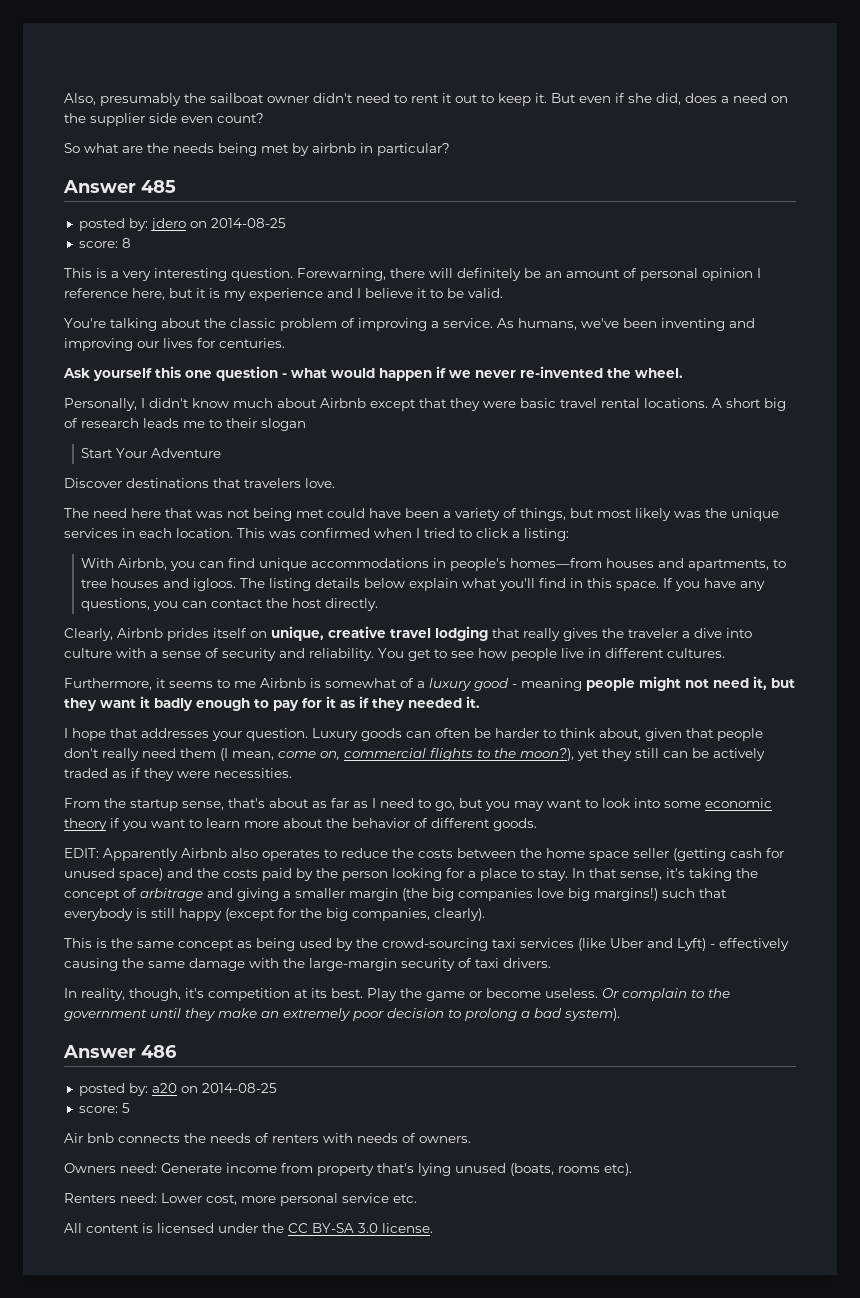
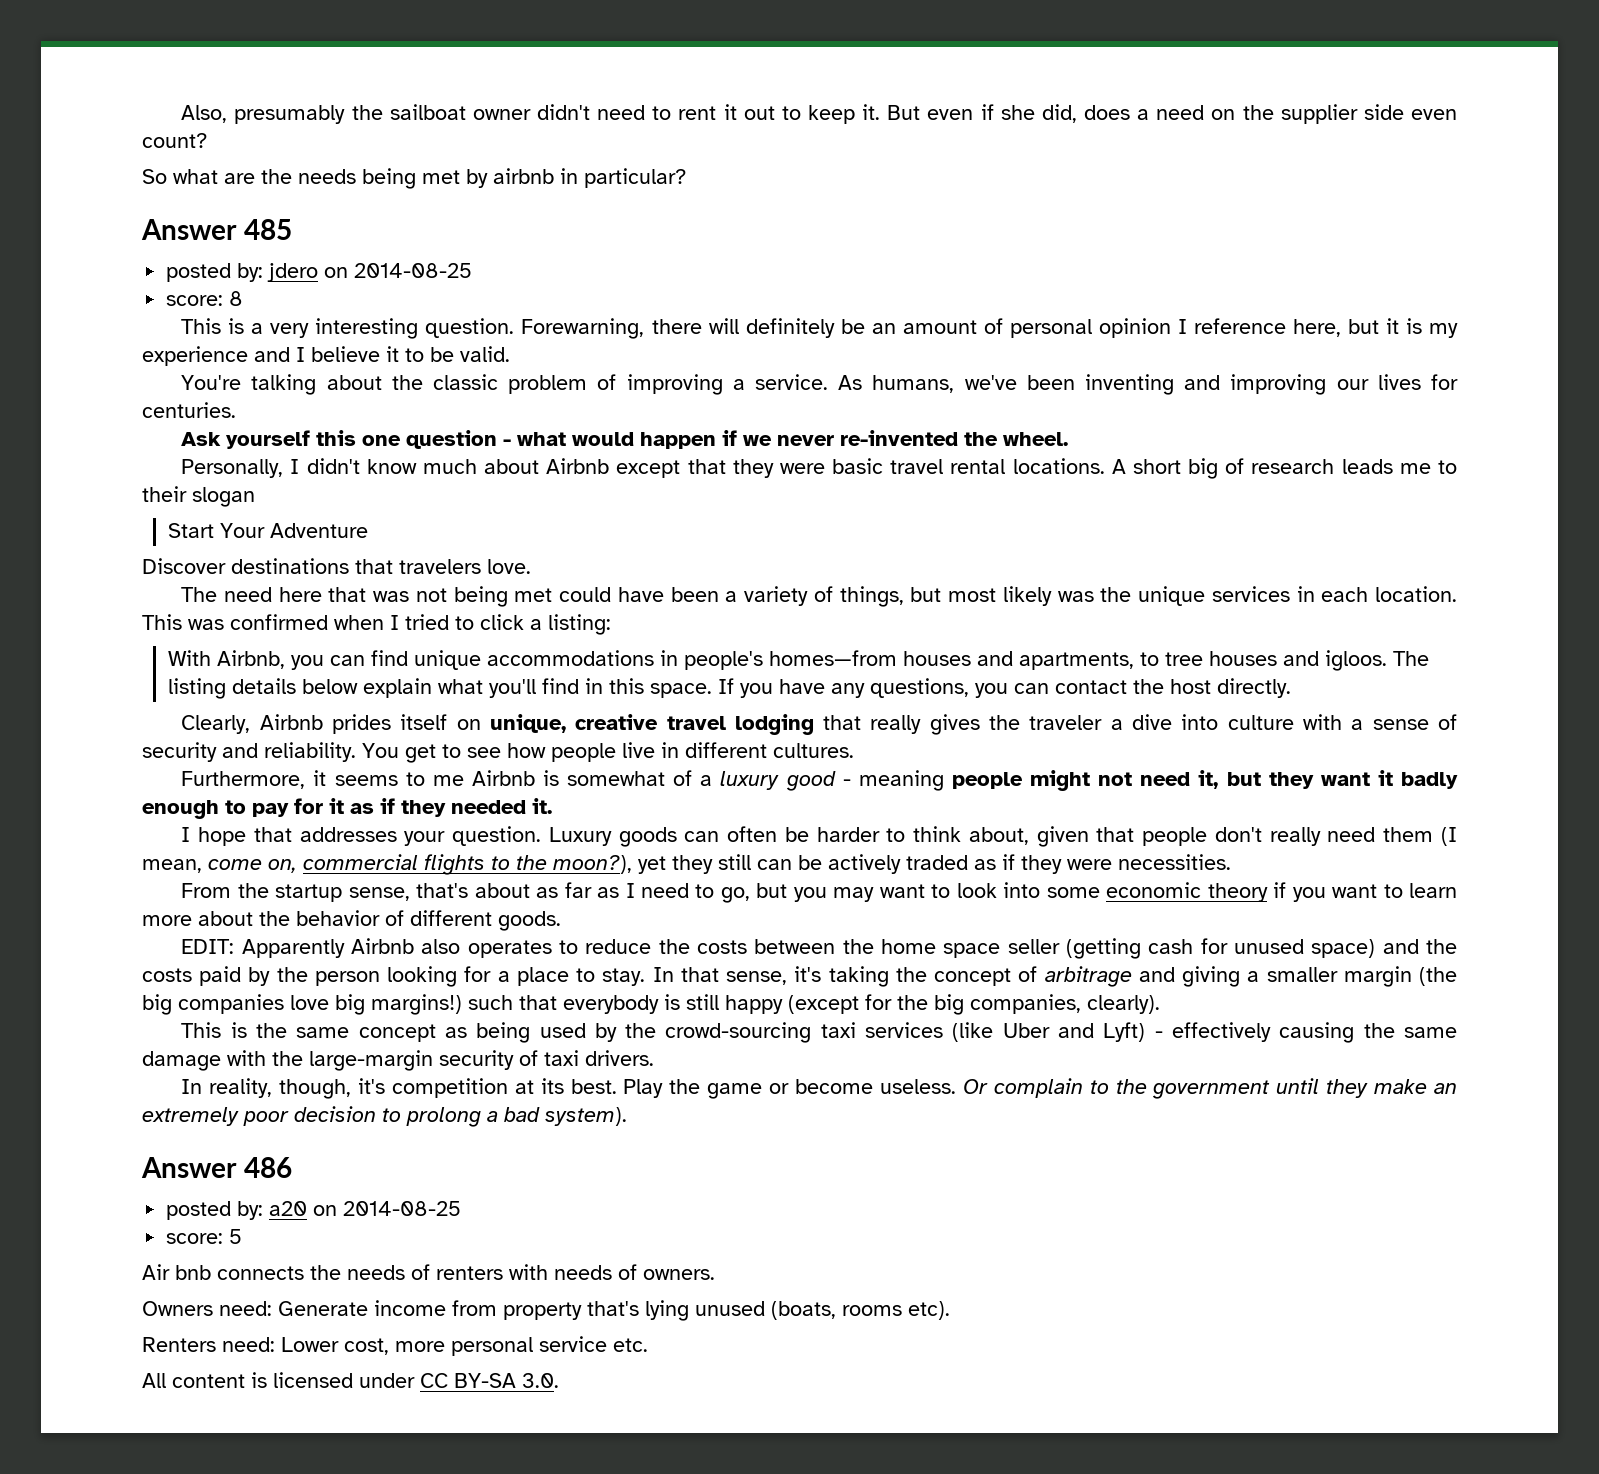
- All content is licensed under the CC BY-SA 3.0 license.
+ All content is licensed under CC BY-SA 3.0.

